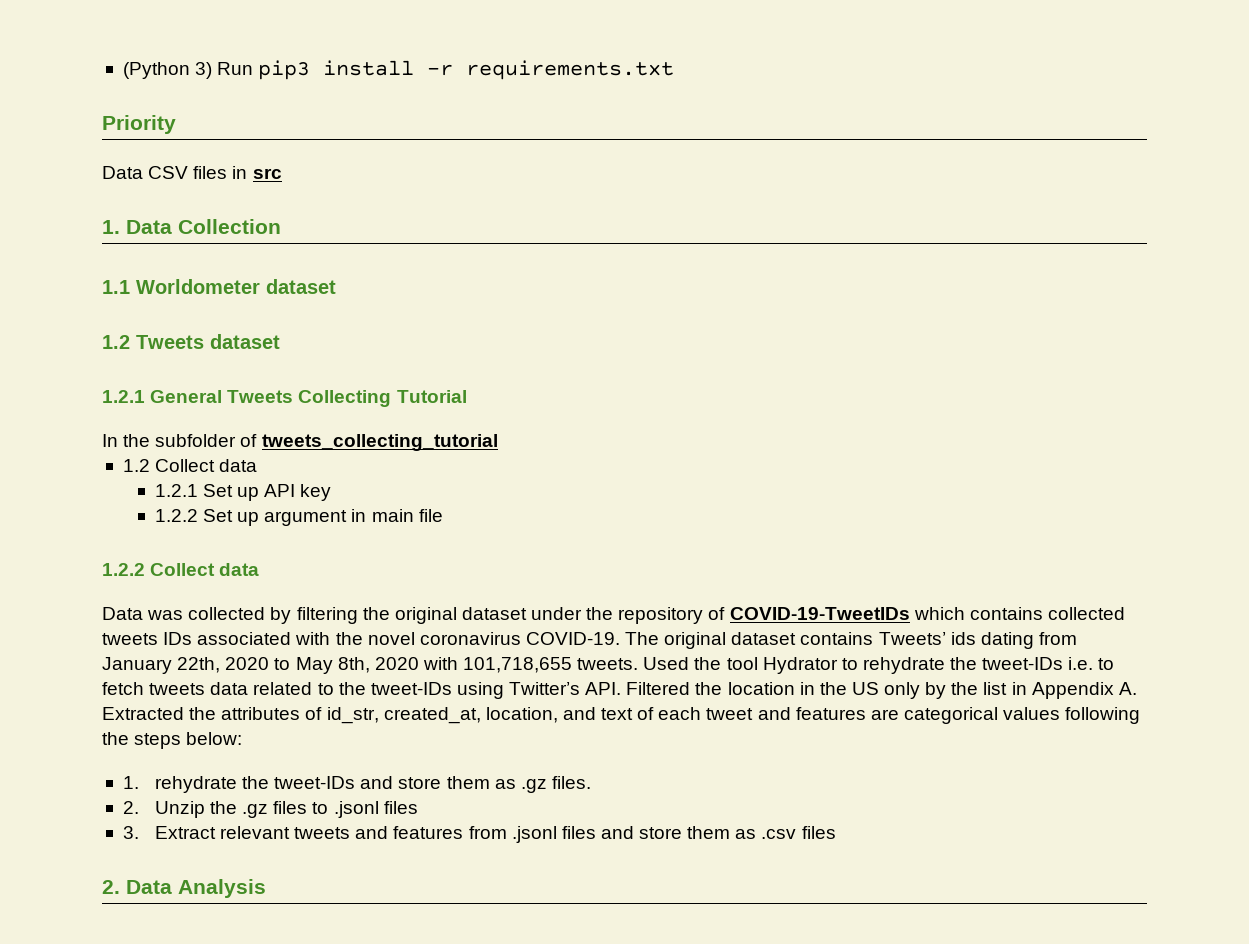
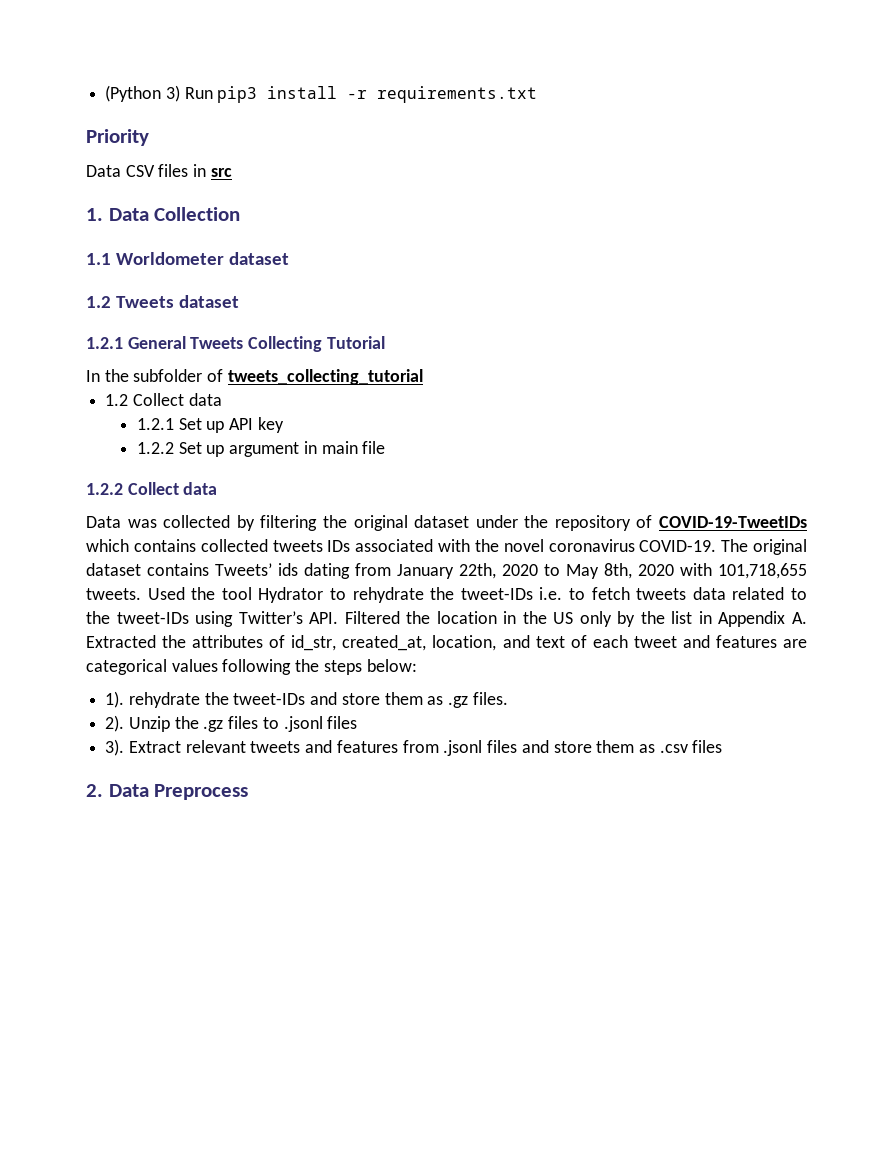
- 1. rehydrate the tweet-IDs and store them as .gz files.
+ 1). rehydrate the tweet-IDs and store them as .gz files.
- 2. Unzip the .gz files to .jsonl files
+ 2). Unzip the .gz files to .jsonl files
- 3. Extract relevant tweets and features from .jsonl files and store them as .csv files
+ 3). Extract relevant tweets and features from .jsonl files and store them as .csv files
- 2. Data Analysis
+ 2. Data Preprocess

